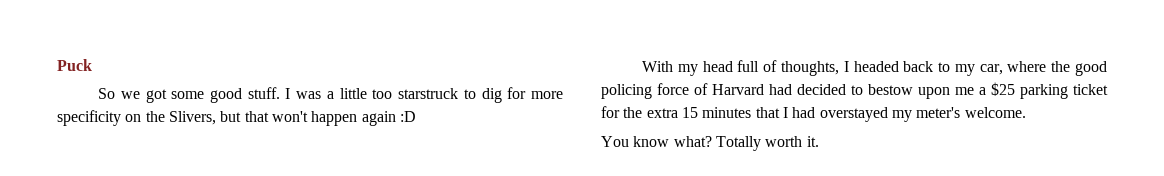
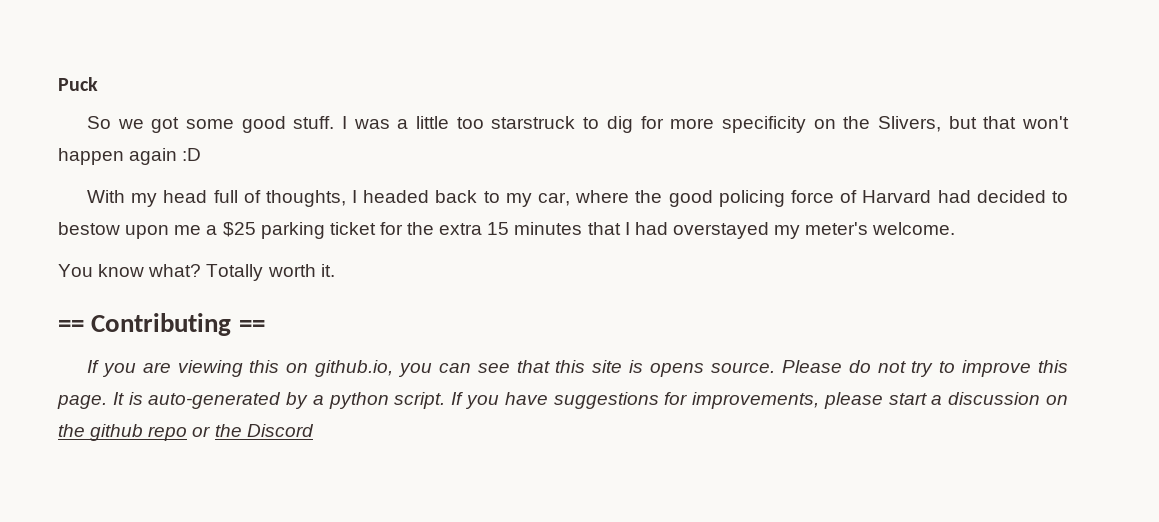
+ == Contributing ==
+ If you are viewing this on github.io, you can see that this site is opens source. Please do not try to improve this page. It is auto-generated by a python script. If you have suggestions for improvements, please start a discussion on the github repo or the Discord

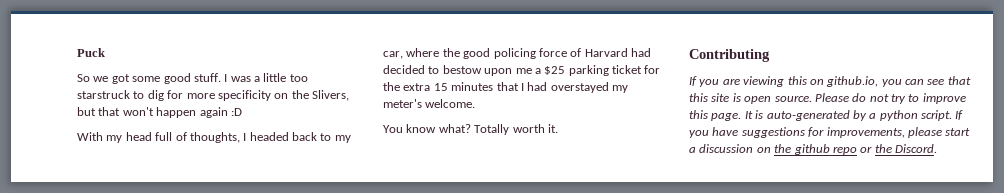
- == Contributing ==
+ Contributing
- If you are viewing this on github.io, you can see that this site is opens source.
+ If you are viewing this on github.io, you can see that this site is open source.
- If you have suggestions for improvements, please start a discussion on the github repo or the Discord
+ If you have suggestions for improvements, please start a discussion on the github repo or the Discord.

